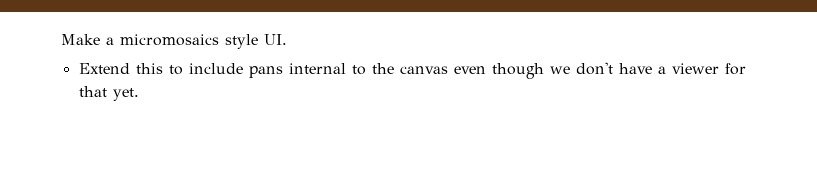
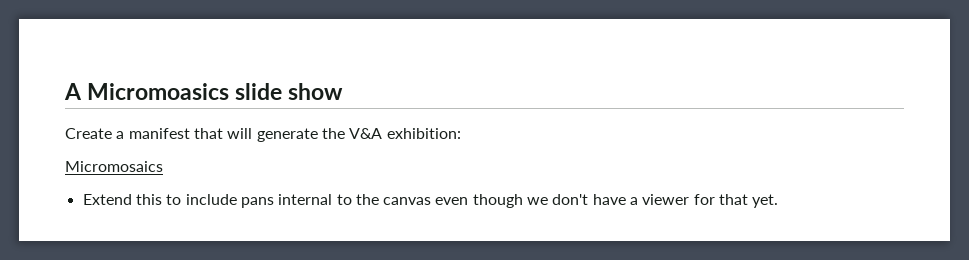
- Make a micromosaics style UI.
+ A Micromoasics slide show
+ Create a manifest that will generate the V&A exhibition:
+ Micromosaics

